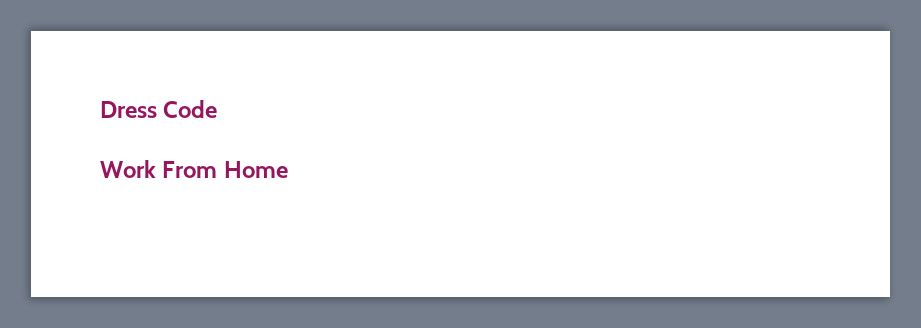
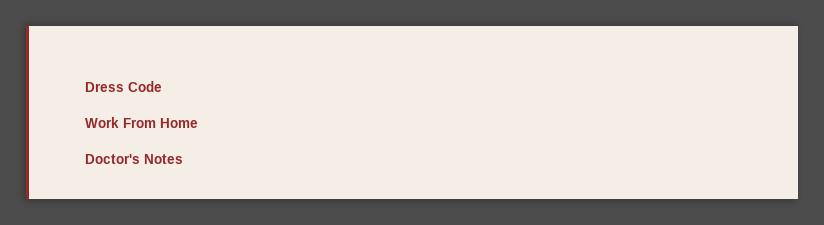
+ Doctor's Notes

